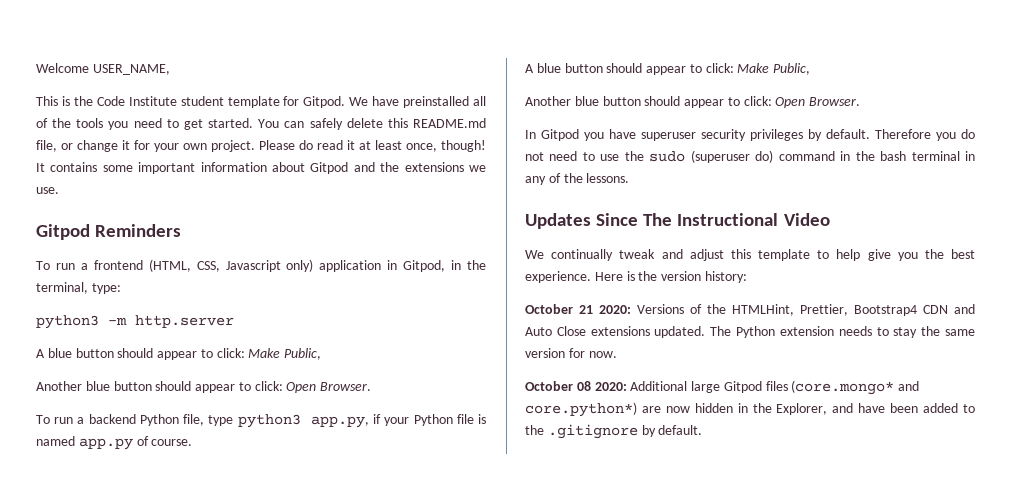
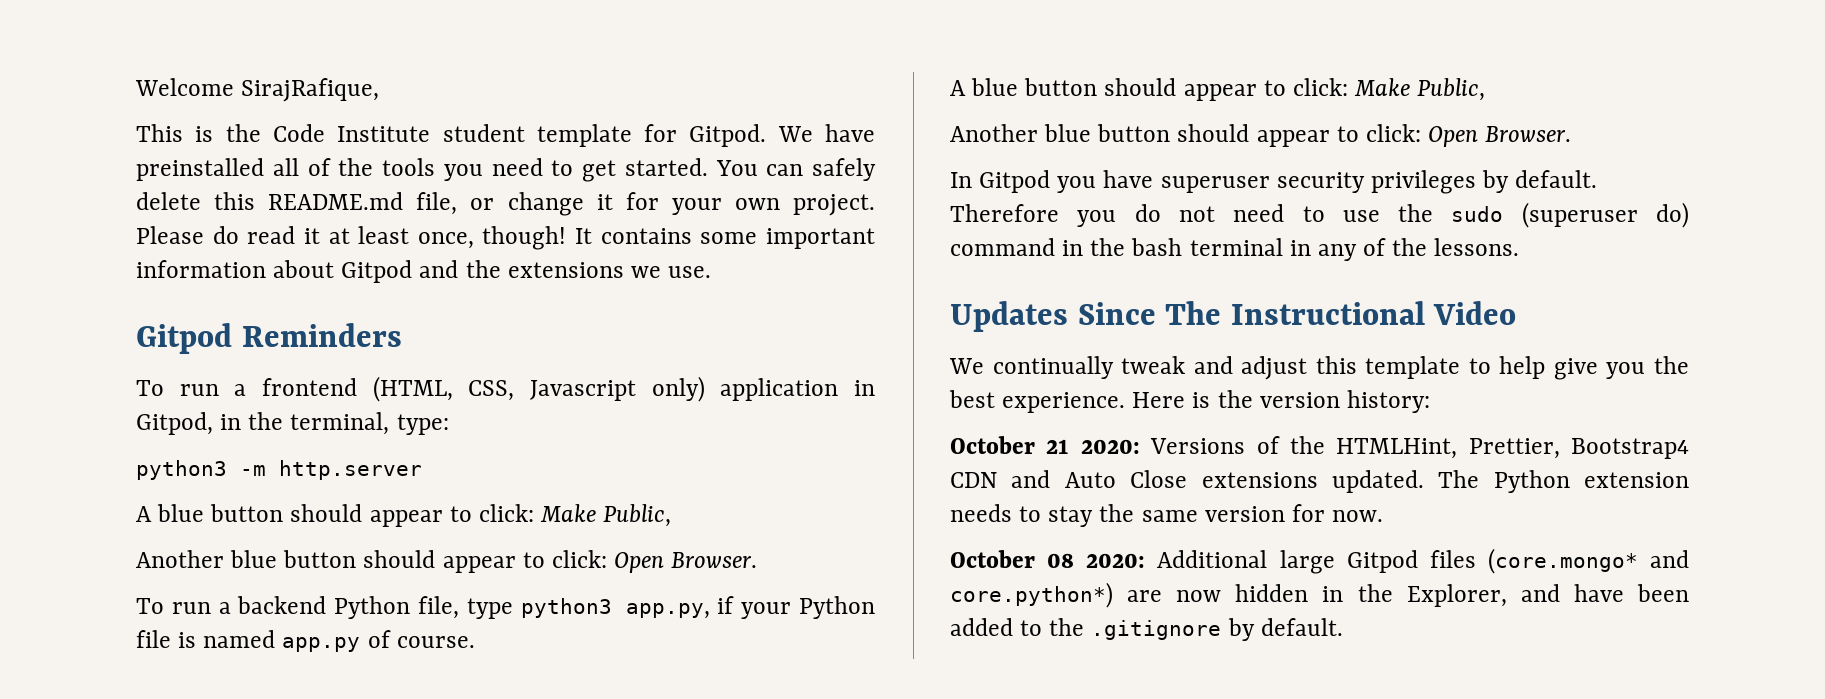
- Welcome USER_NAME,
+ Welcome SirajRafique,

